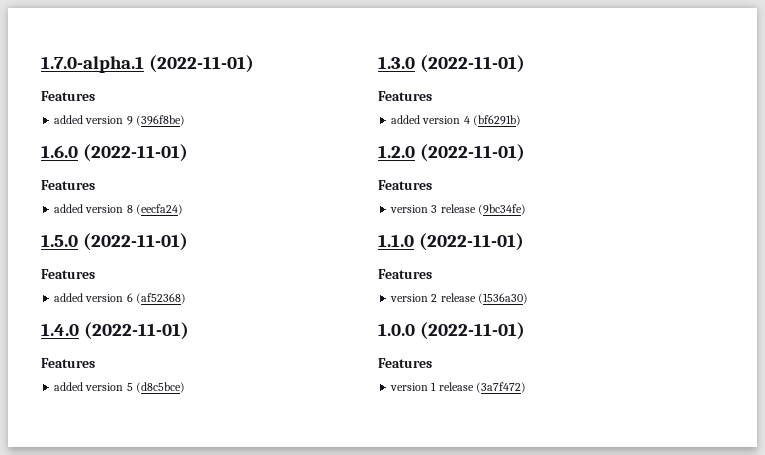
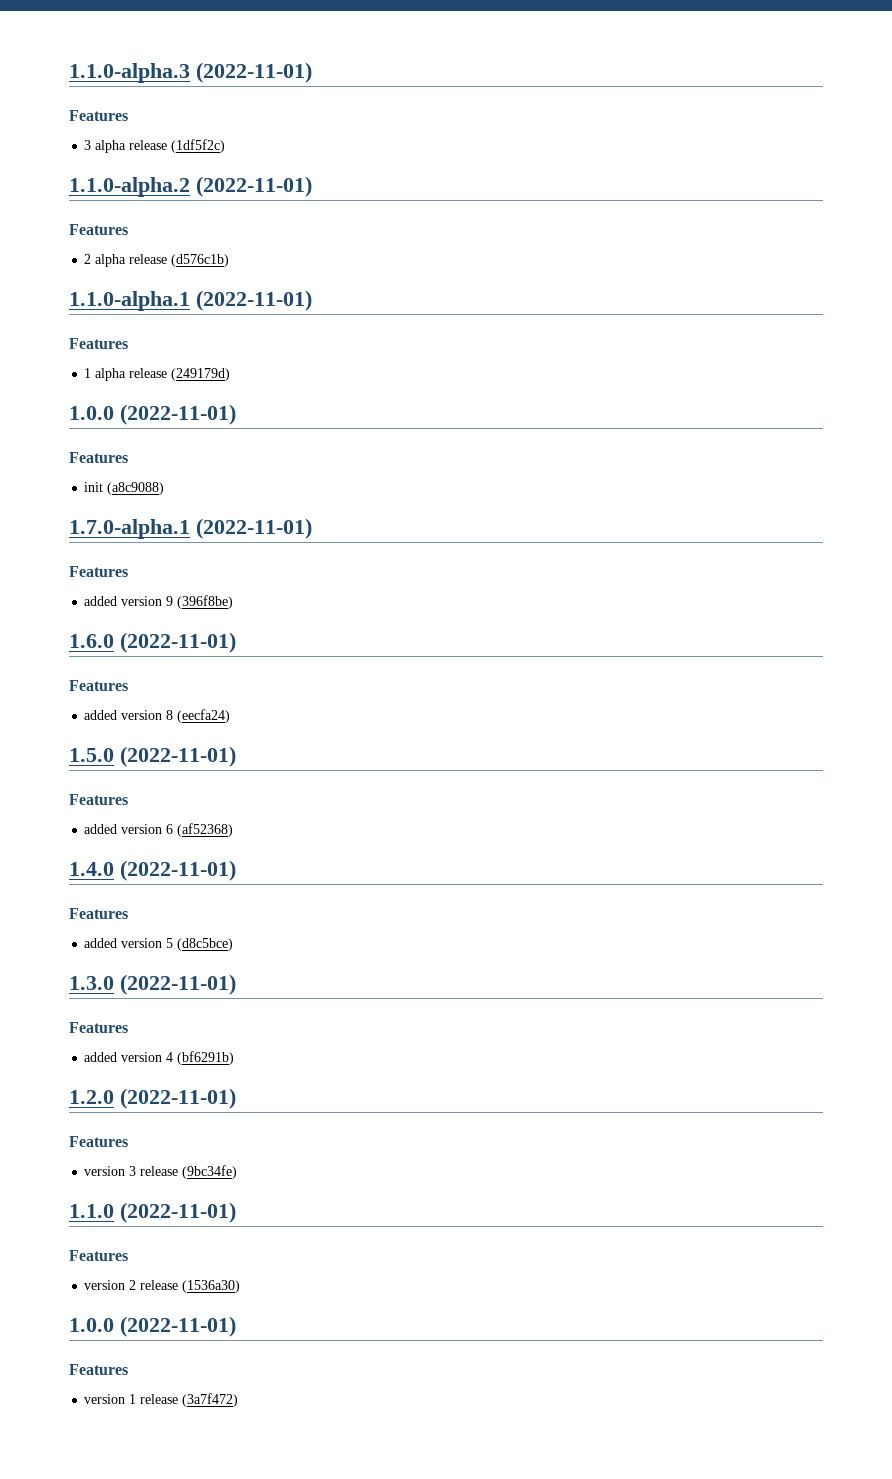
+ 1.1.0-alpha.3 (2022-11-01)
+ Features
+ 3 alpha release (1df5f2c)
+ 1.1.0-alpha.2 (2022-11-01)
+ Features
+ 2 alpha release (d576c1b)
+ 1.1.0-alpha.1 (2022-11-01)
+ Features
+ 1 alpha release (249179d)
+ 1.0.0 (2022-11-01)
+ Features
+ init (a8c9088)

